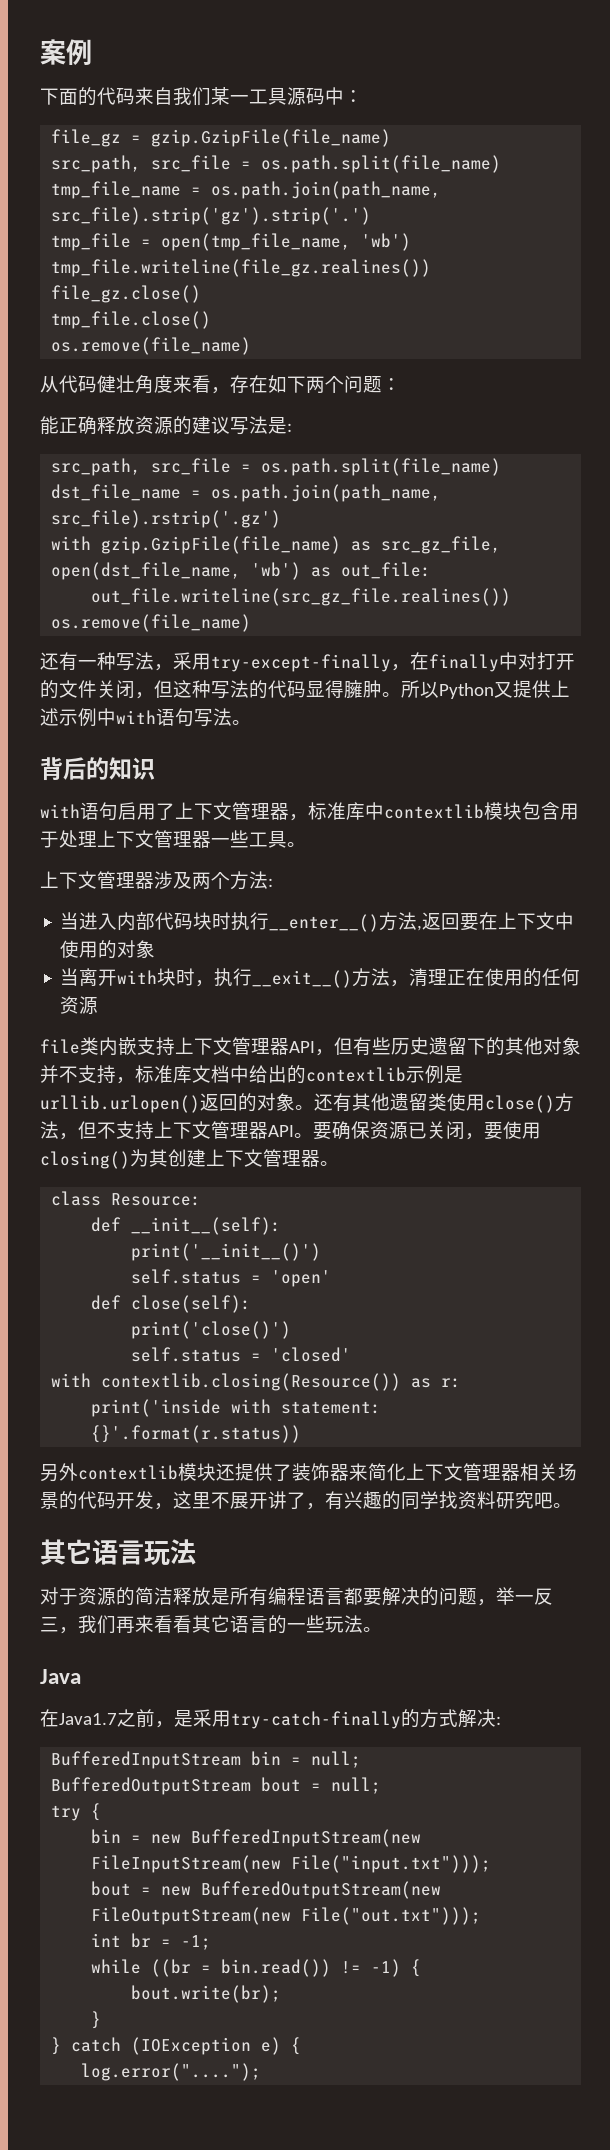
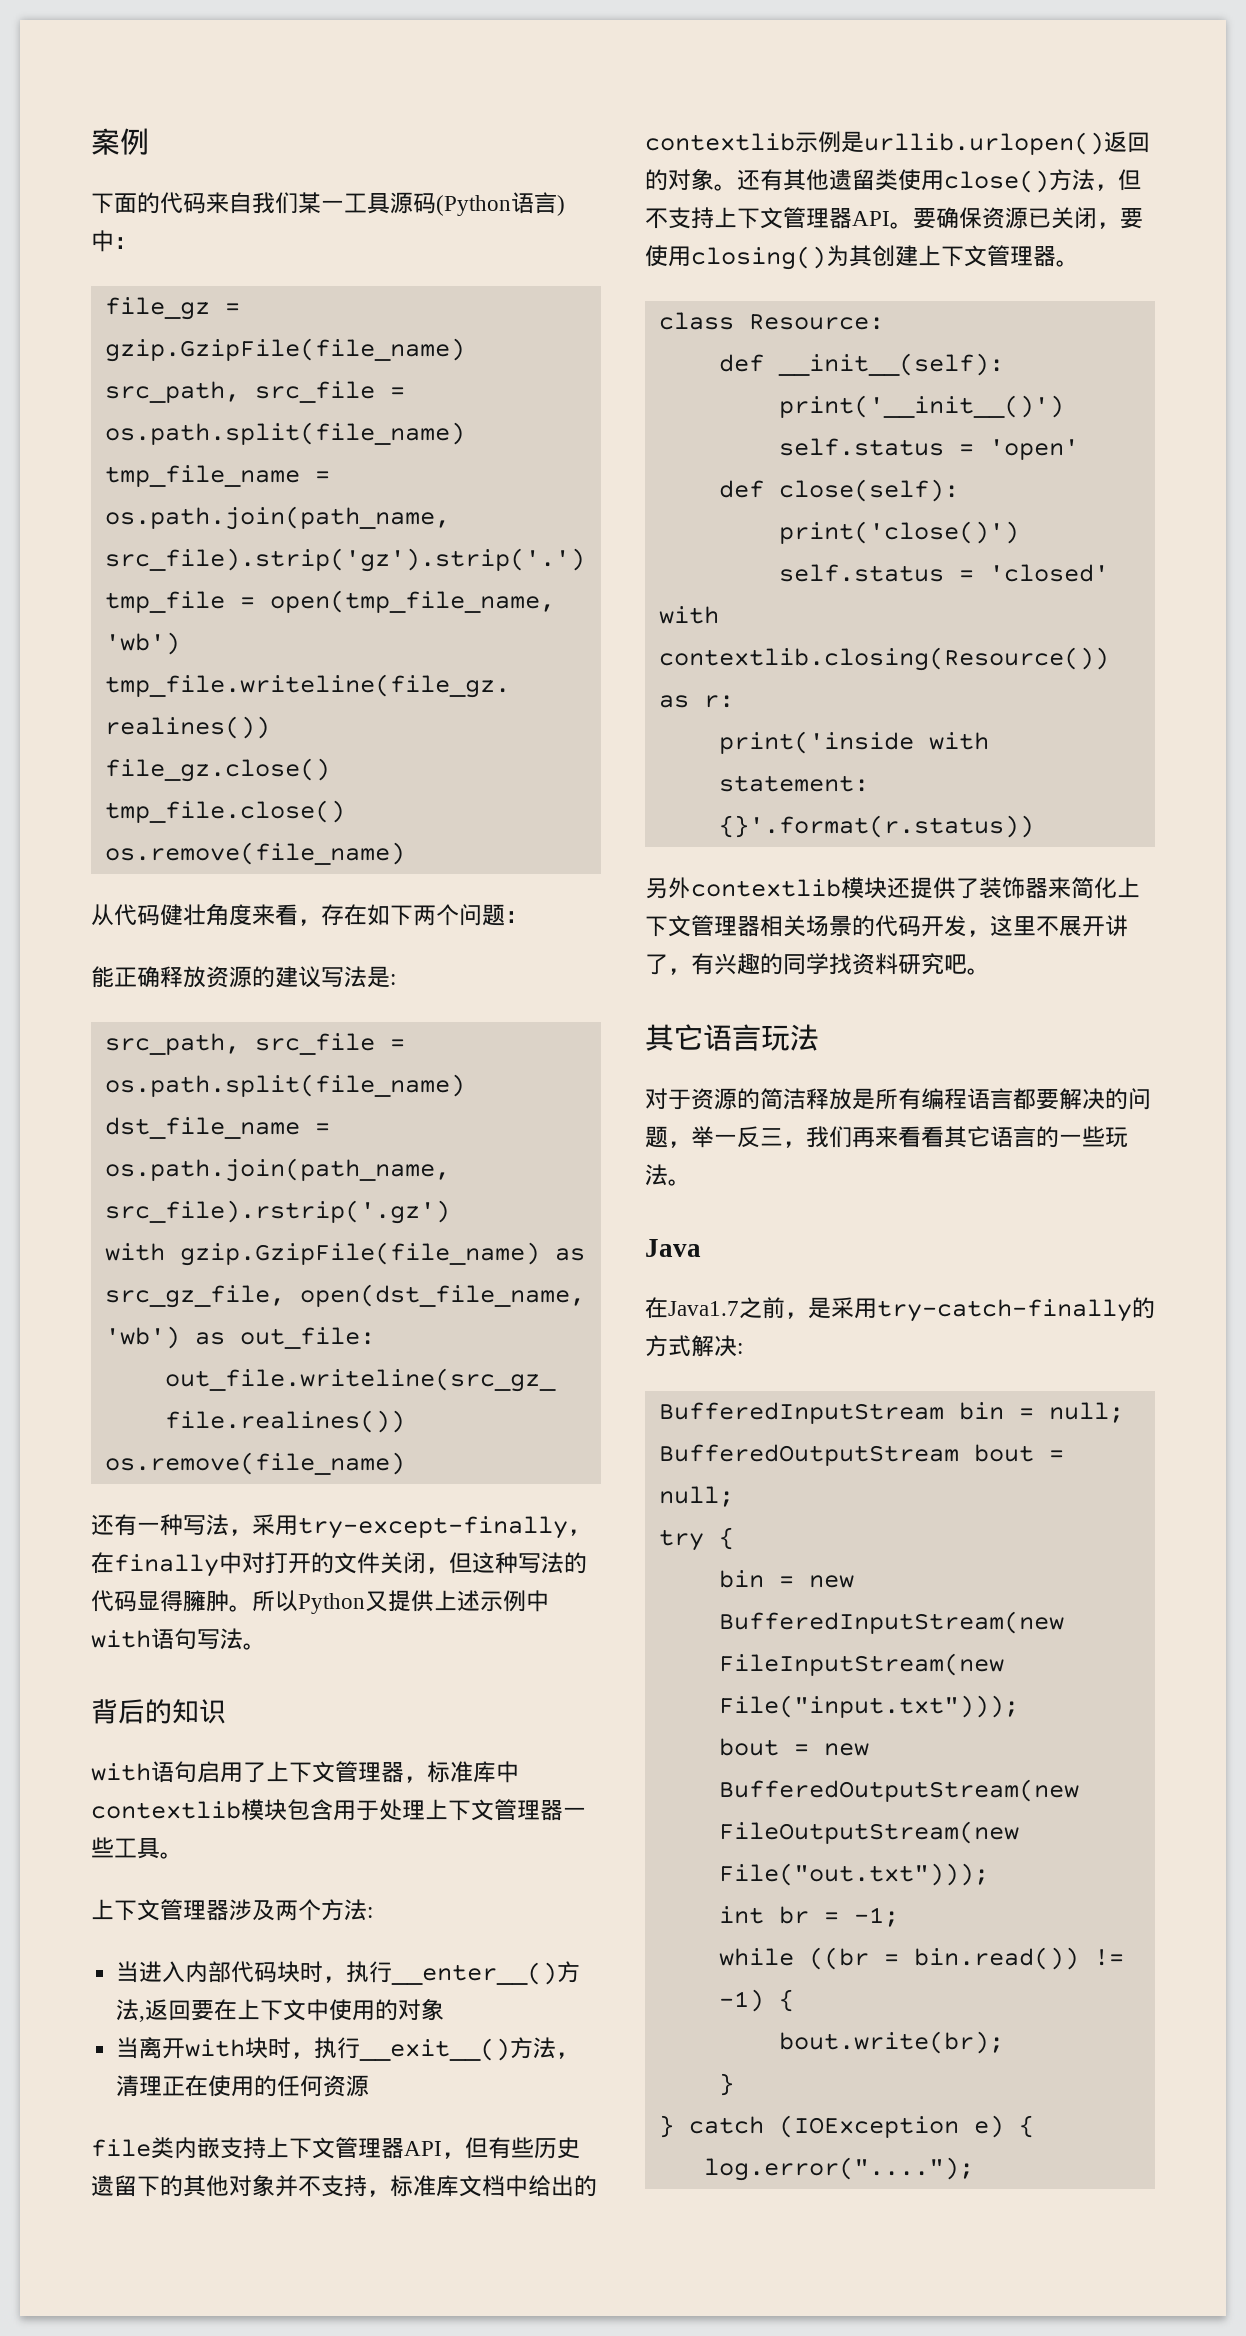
- 下面的代码来自我们某一工具源码中：
+ 下面的代码来自我们某一工具源码(Python语言)中：
- 当进入内部代码块时执行__enter__()方法,返回要在上下文中使用的对象
+ 当进入内部代码块时，执行__enter__()方法,返回要在上下文中使用的对象

